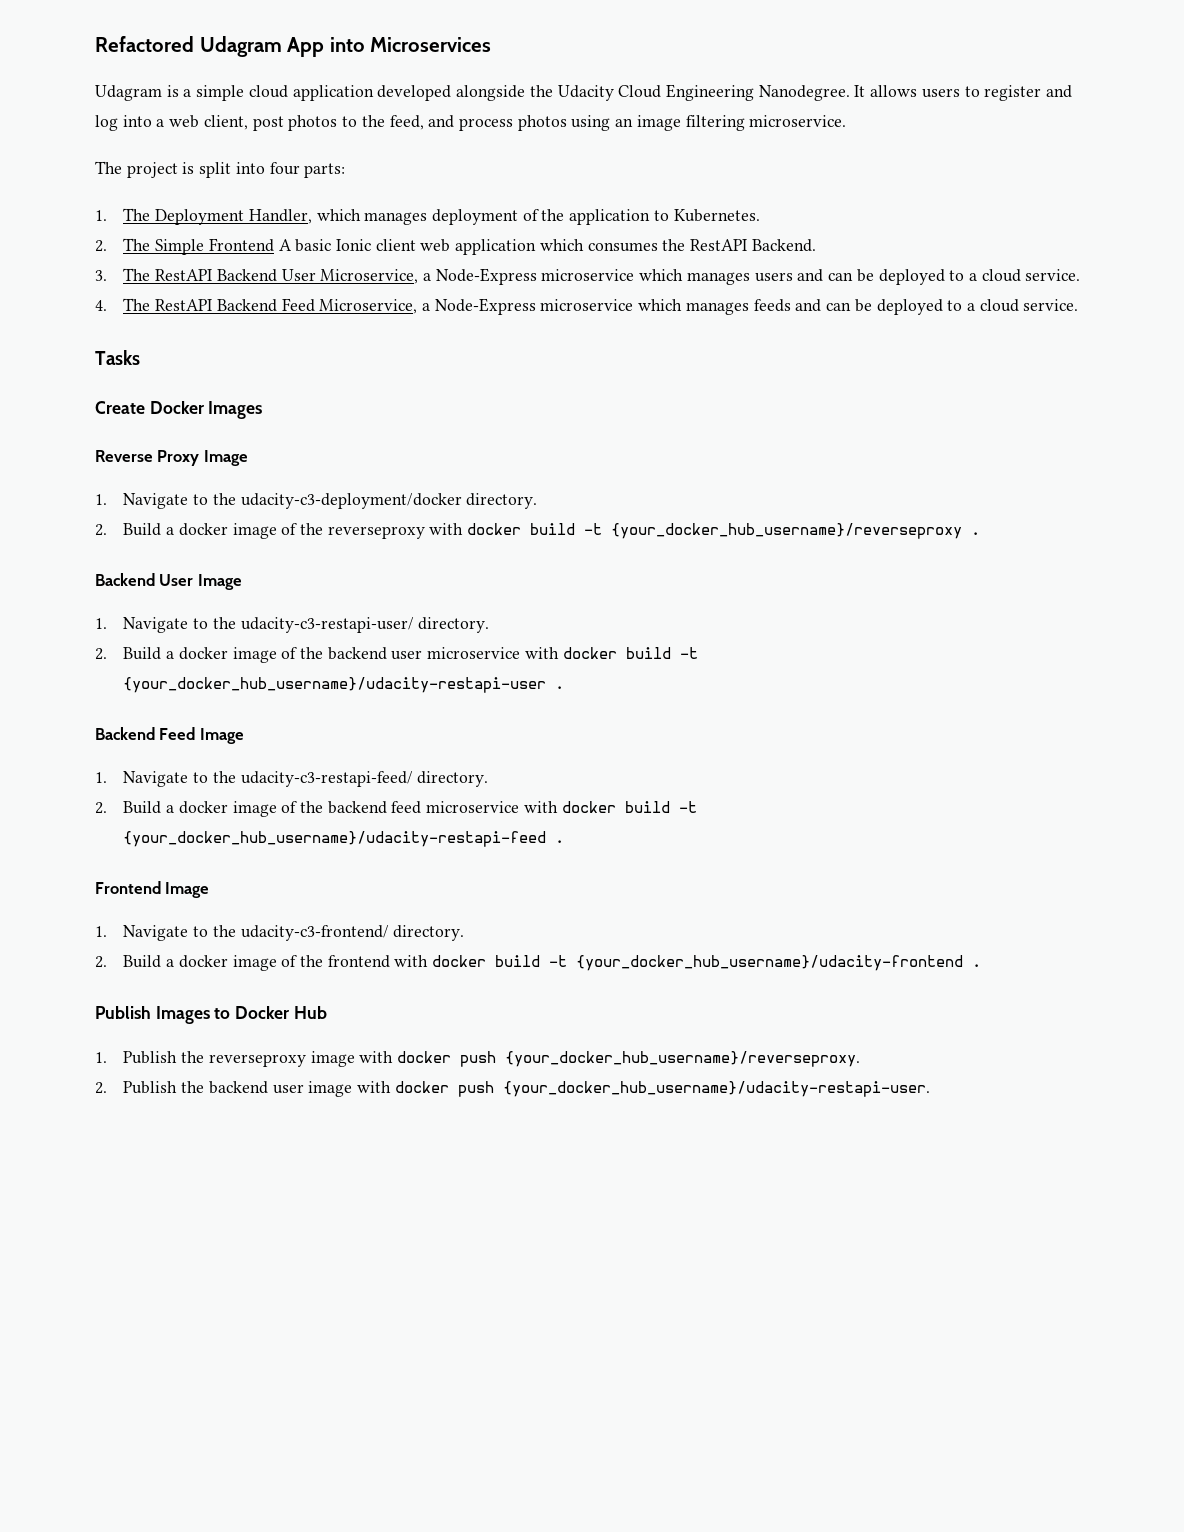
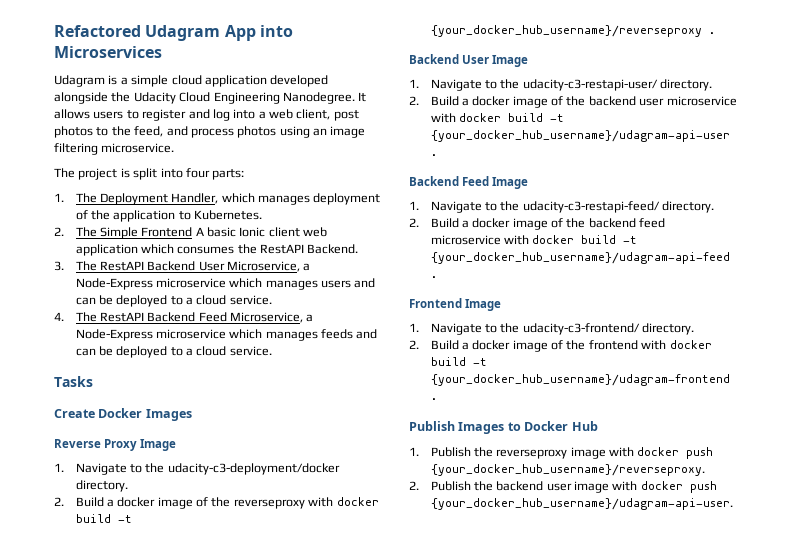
- 2. Build a docker image of the backend user microservice with docker build -t {your_docker_hub_username}/udacity-restapi-user .
+ 2. Build a docker image of the backend user microservice with docker build -t {your_docker_hub_username}/udagram-api-user .
- 2. Build a docker image of the backend feed microservice with docker build -t {your_docker_hub_username}/udacity-restapi-feed .
+ 2. Build a docker image of the backend feed microservice with docker build -t {your_docker_hub_username}/udagram-api-feed .
- 2. Build a docker image of the frontend with docker build -t {your_docker_hub_username}/udacity-frontend .
+ 2. Build a docker image of the frontend with docker build -t {your_docker_hub_username}/udagram-frontend .
- 2. Publish the backend user image with docker push {your_docker_hub_username}/udacity-restapi-user.
+ 2. Publish the backend user image with docker push {your_docker_hub_username}/udagram-api-user.

